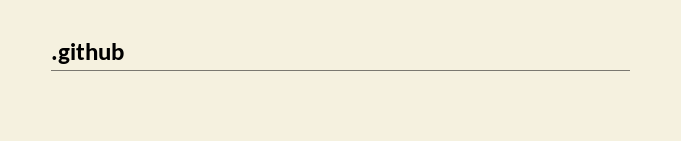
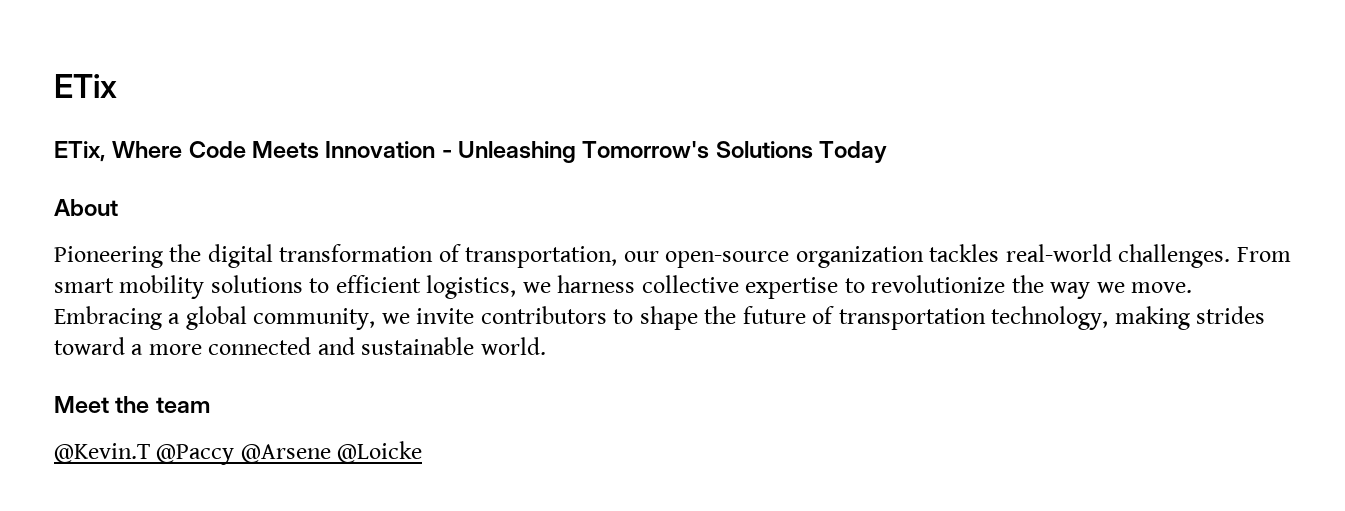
- .github
+ ETix
+ ETix, Where Code Meets Innovation - Unleashing Tomorrow's Solutions Today
+ About
+ Pioneering the digital transformation of transportation, our open-source organization tackles real-world challenges. From smart mobility solutions to efficient logistics, we harness collective expertise to revolutionize the way we move. Embracing a global community, we invite contributors to shape the future of transportation technology, making strides toward a more connected and sustainable world.
+ Meet the team
+ @Kevin.T @Paccy @Arsene @Loicke

